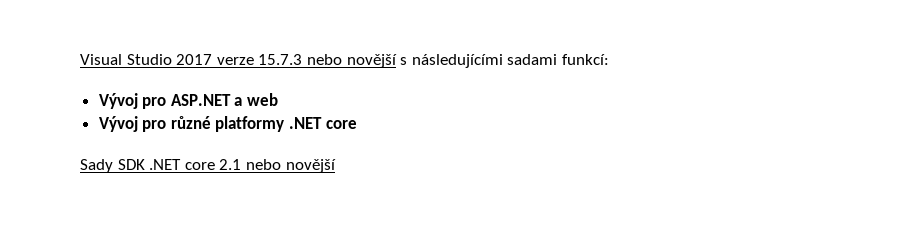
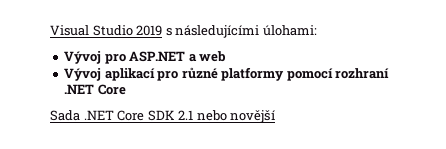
- Visual Studio 2017 verze 15.7.3 nebo novější s následujícími sadami funkcí:
+ Visual Studio 2019 s následujícími úlohami:
- Vývoj pro různé platformy .NET core
- Sady SDK .NET core 2.1 nebo novější
+ Vývoj aplikací pro různé platformy pomocí rozhraní .NET Core
+ Sada .NET Core SDK 2.1 nebo novější

